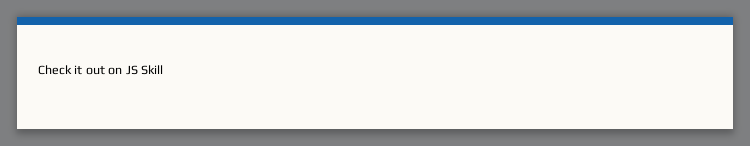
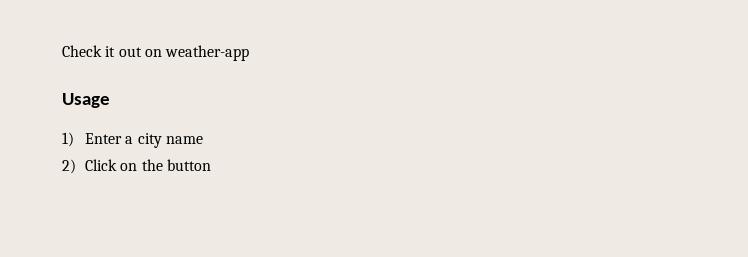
- Check it out on JS Skill
+ Check it out on weather-app
+ Usage
+ 1) Enter a city name
+ 2) Click on the button

